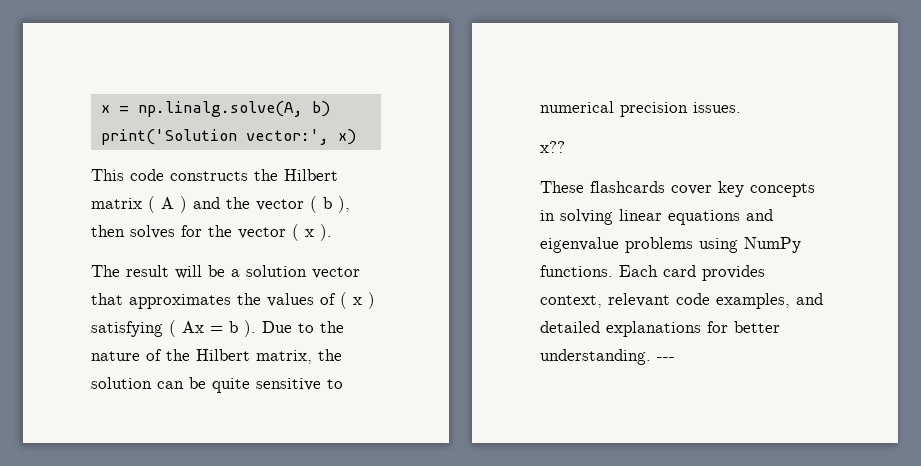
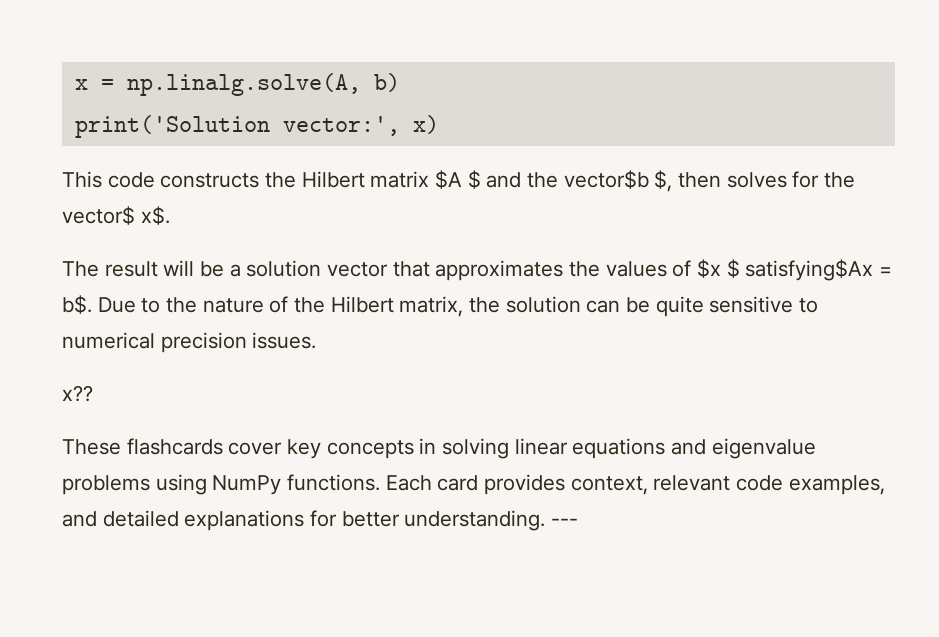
- This code constructs the Hilbert matrix ( A ) and the vector ( b ), then solves for the vector ( x ).
+ This code constructs the Hilbert matrix $A $ and the vector$b $, then solves for the vector$ x$.
- The result will be a solution vector that approximates the values of ( x ) satisfying ( Ax = b ).
+ The result will be a solution vector that approximates the values of $x $ satisfying$Ax = b$.

